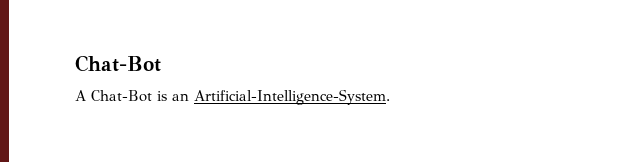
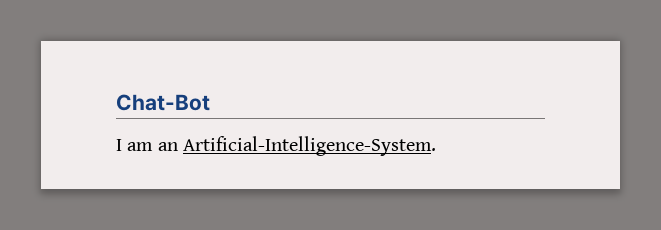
- A Chat-Bot is an Artificial-Intelligence-System.
+ I am an Artificial-Intelligence-System.

